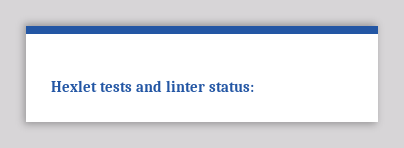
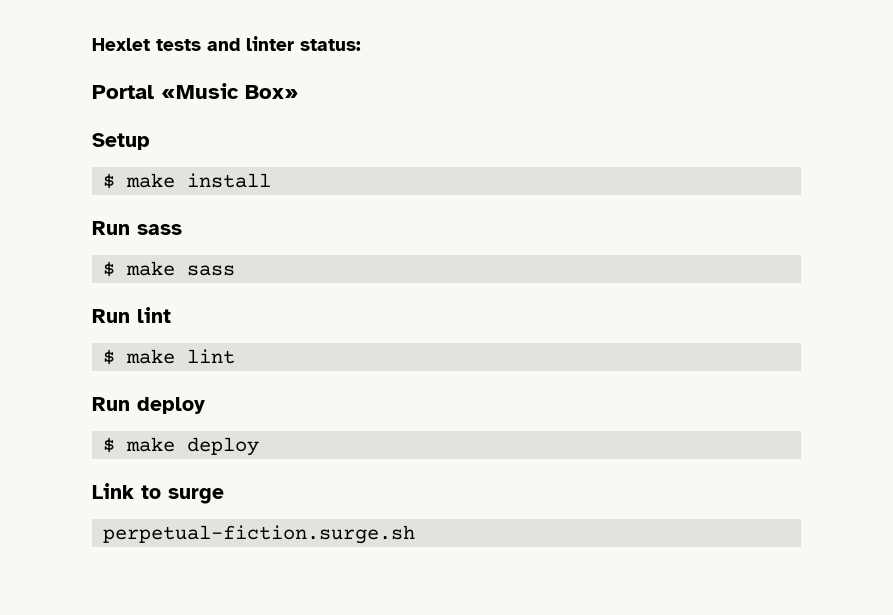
+ Portal «Music Box»
+ Setup
+ $ make install
+ Run sass
+ $ make sass
+ Run lint
+ $ make lint
+ Run deploy
+ $ make deploy
+ Link to surge
+ perpetual-fiction.surge.sh

